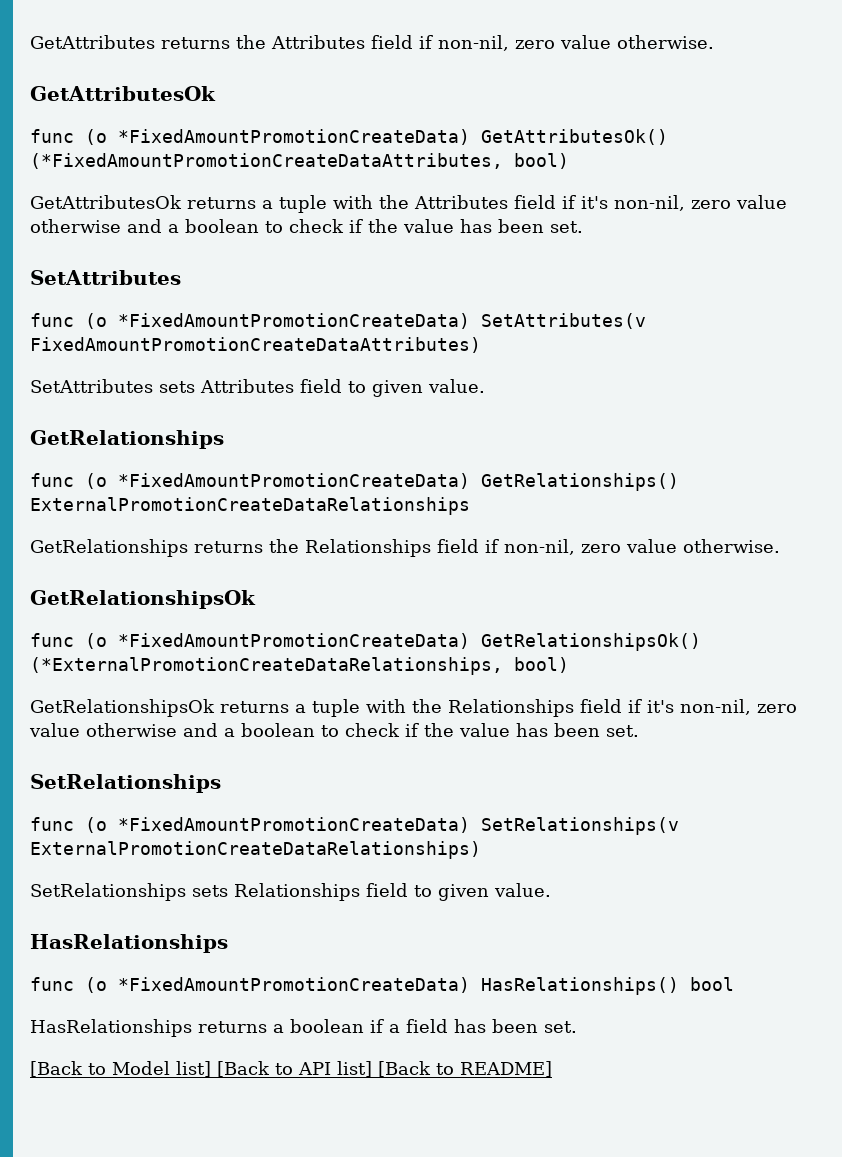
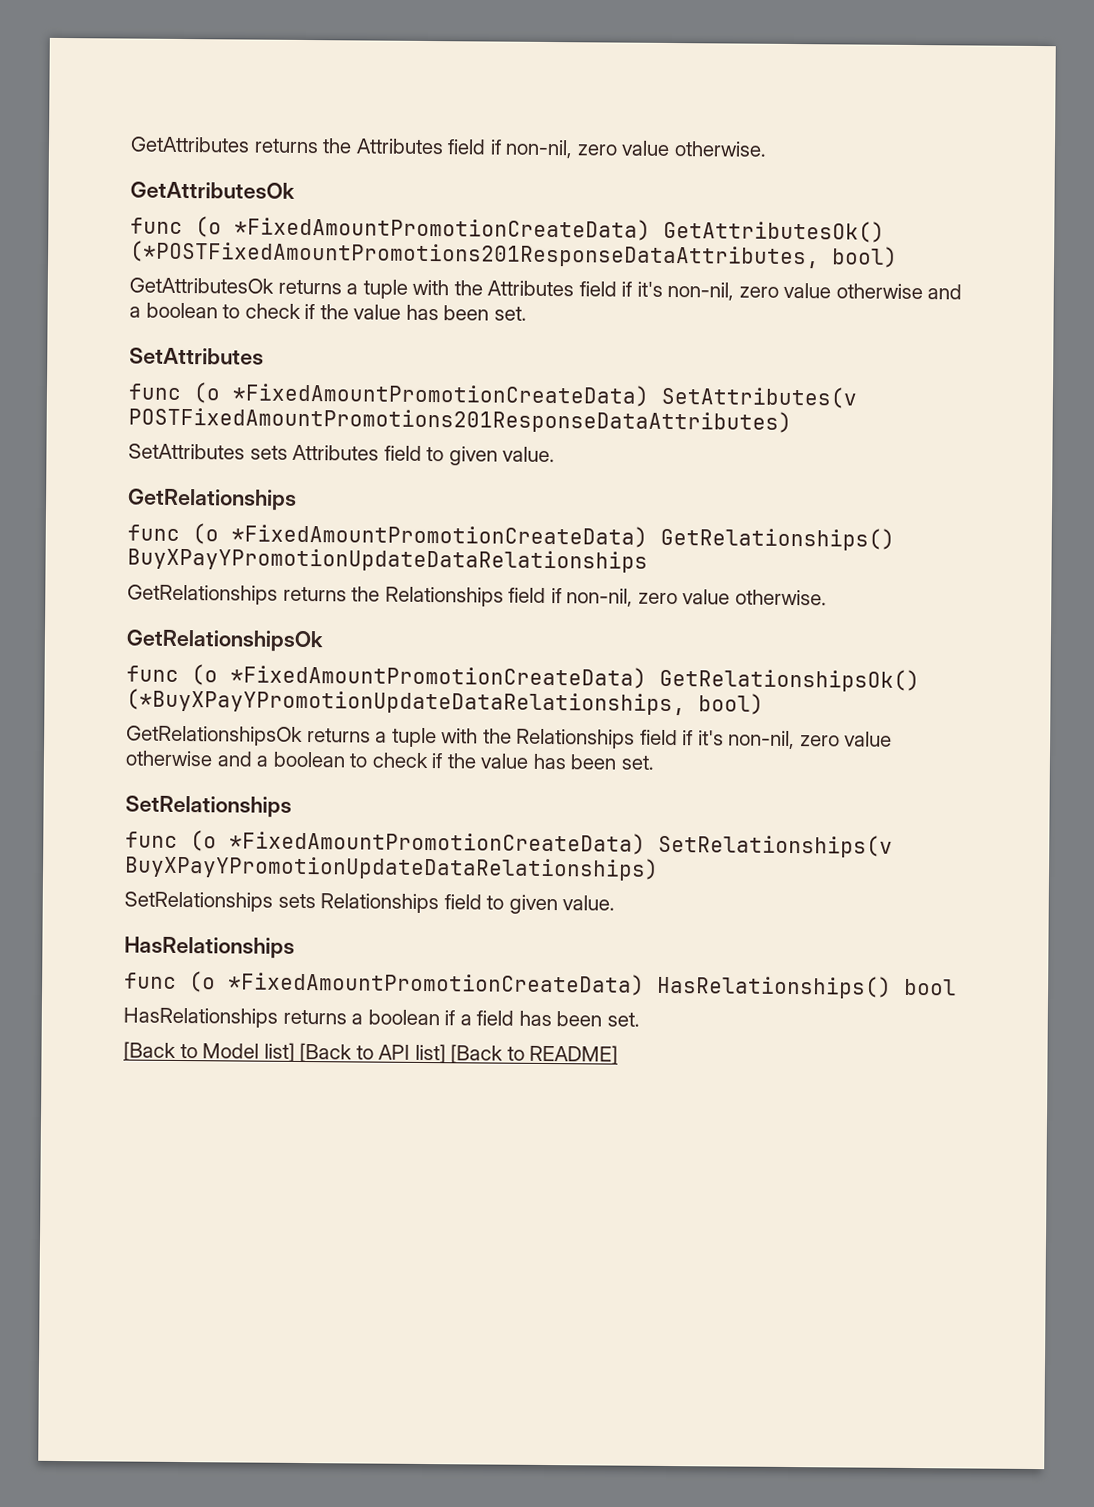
- func (o *FixedAmountPromotionCreateData) GetAttributesOk() (*FixedAmountPromotionCreateDataAttributes, bool)
+ func (o *FixedAmountPromotionCreateData) GetAttributesOk() (*POSTFixedAmountPromotions201ResponseDataAttributes, bool)
- func (o *FixedAmountPromotionCreateData) SetAttributes(v FixedAmountPromotionCreateDataAttributes)
+ func (o *FixedAmountPromotionCreateData) SetAttributes(v POSTFixedAmountPromotions201ResponseDataAttributes)
- func (o *FixedAmountPromotionCreateData) GetRelationships() ExternalPromotionCreateDataRelationships
+ func (o *FixedAmountPromotionCreateData) GetRelationships() BuyXPayYPromotionUpdateDataRelationships
- func (o *FixedAmountPromotionCreateData) GetRelationshipsOk() (*ExternalPromotionCreateDataRelationships, bool)
+ func (o *FixedAmountPromotionCreateData) GetRelationshipsOk() (*BuyXPayYPromotionUpdateDataRelationships, bool)
- func (o *FixedAmountPromotionCreateData) SetRelationships(v ExternalPromotionCreateDataRelationships)
+ func (o *FixedAmountPromotionCreateData) SetRelationships(v BuyXPayYPromotionUpdateDataRelationships)

